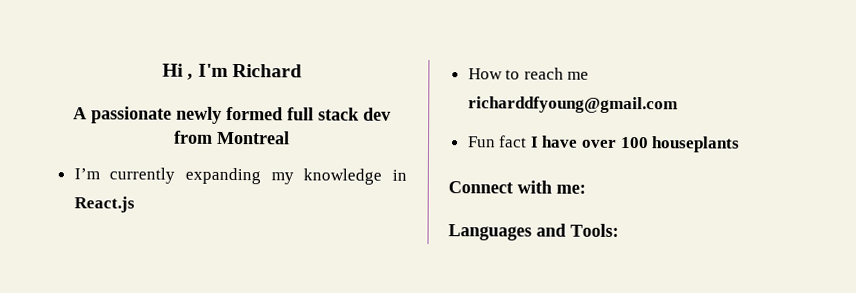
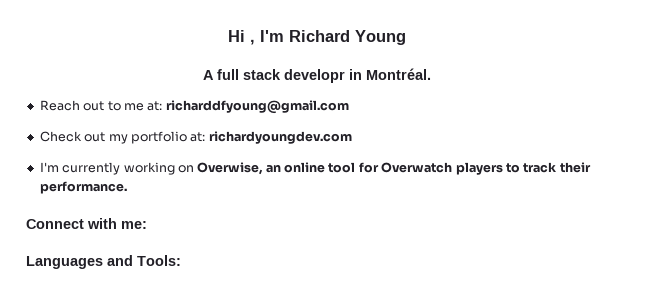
- Hi , I'm Richard
+ Hi , I'm Richard Young
- A passionate newly formed full stack dev from Montreal
- I’m currently expanding my knowledge in React.js
- How to reach me richarddfyoung@gmail.com
- Fun fact I have over 100 houseplants
+ A full stack developr in Montréal.
+ Reach out to me at: richarddfyoung@gmail.com
+ Check out my portfolio at: richardyoungdev.com
+ I'm currently working on Overwise, an online tool for Overwatch players to track their performance.

